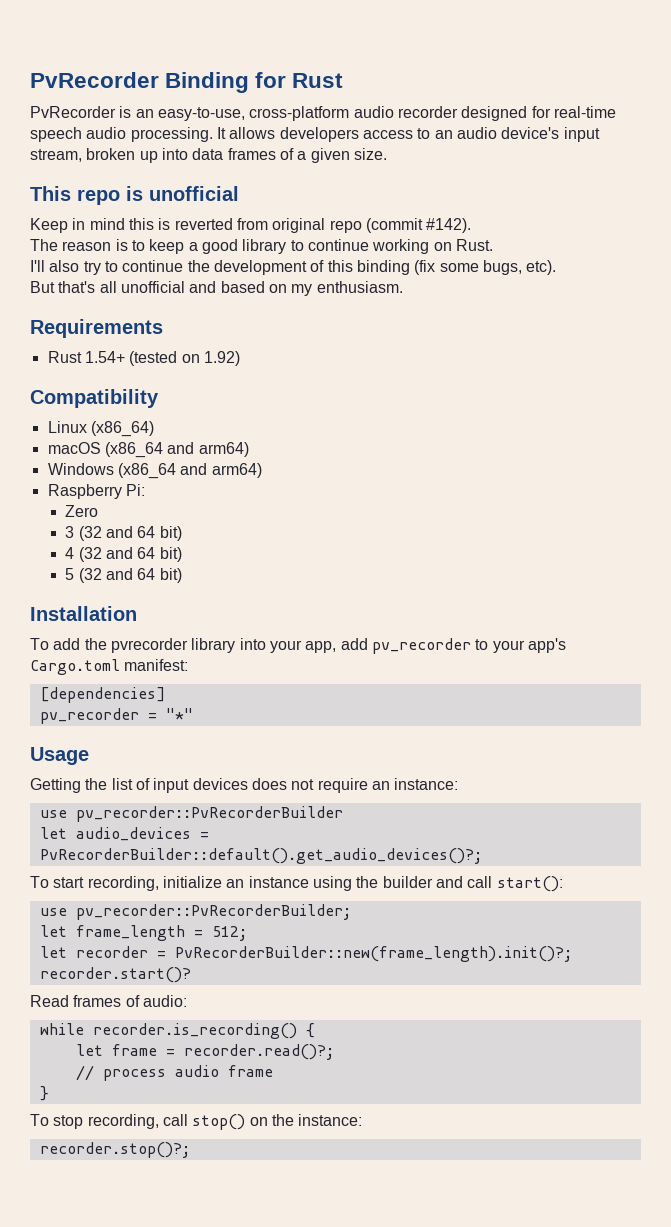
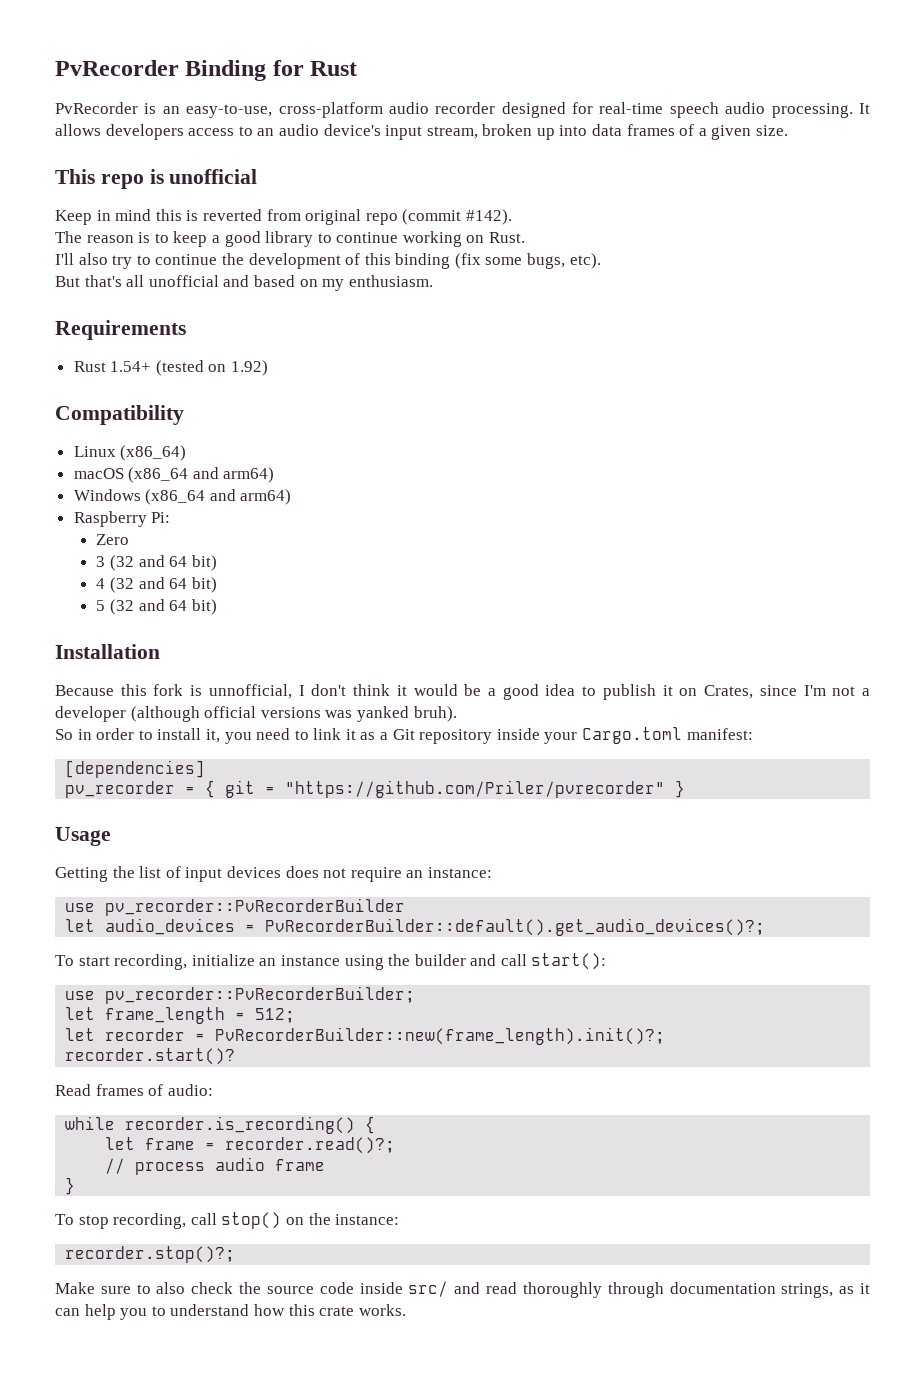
- To add the pvrecorder library into your app, add pv_recorder to your app's Cargo.toml manifest:
+ Because this fork is unnofficial, I don't think it would be a good idea to publish it on Crates, since I'm not a developer (although official versions was yanked bruh).
+ So in order to install it, you need to link it as a Git repository inside your Cargo.toml manifest:
- pv_recorder = "*"
+ pv_recorder = { git = "https://github.com/Priler/pvrecorder" }
+ Make sure to also check the source code inside src/ and read thoroughly through documentation strings, as it can help you to understand how this crate works.

